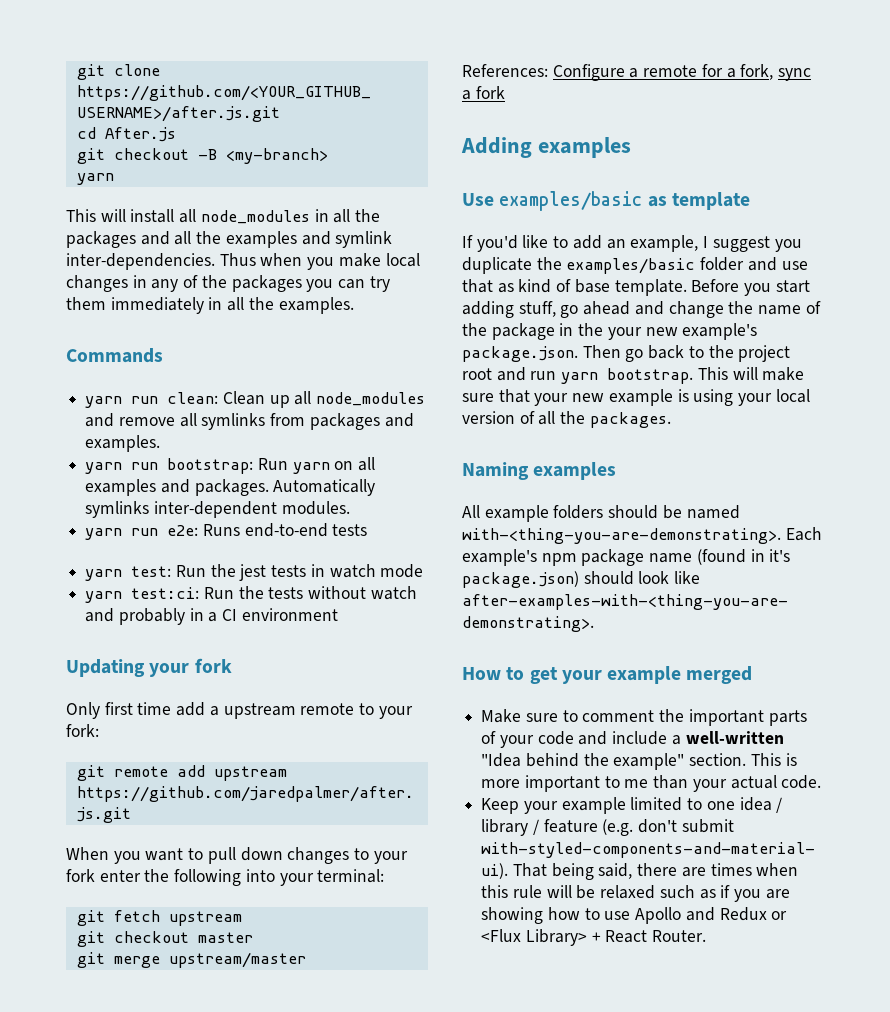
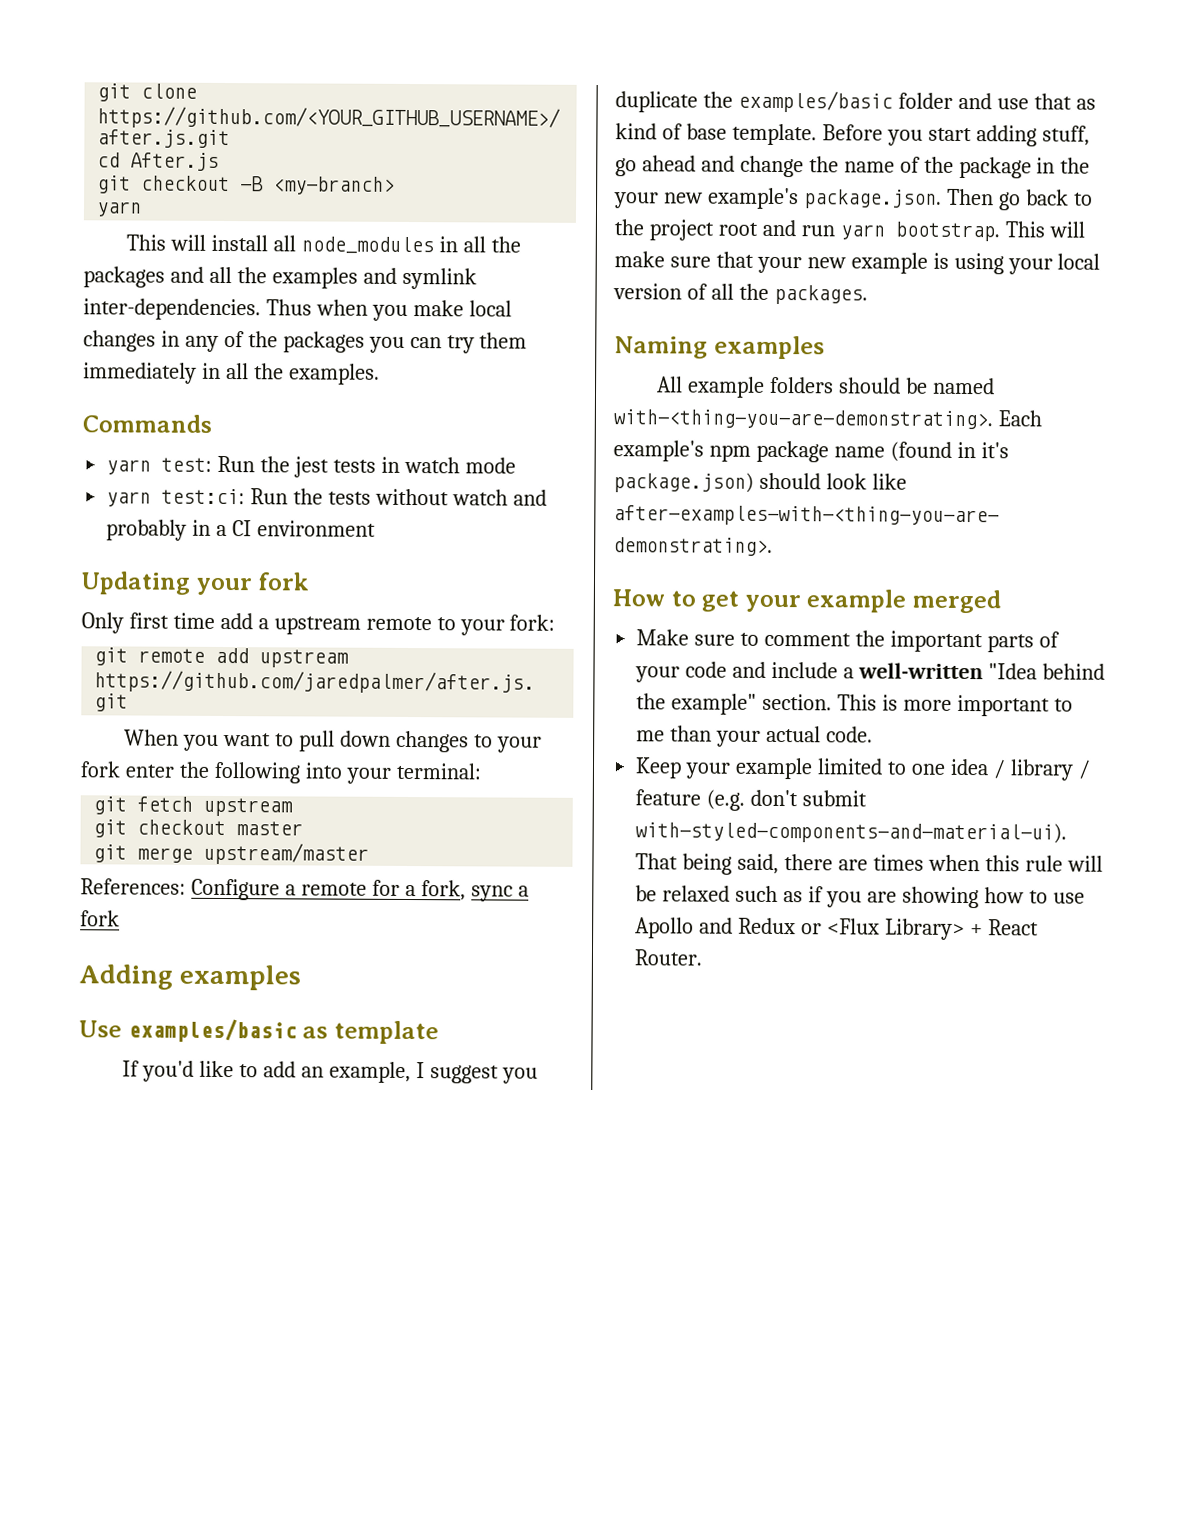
- yarn run clean: Clean up all node_modules and remove all symlinks from packages and examples.
- yarn run bootstrap: Run yarn on all examples and packages. Automatically symlinks inter-dependent modules.
- yarn run e2e: Runs end-to-end tests

